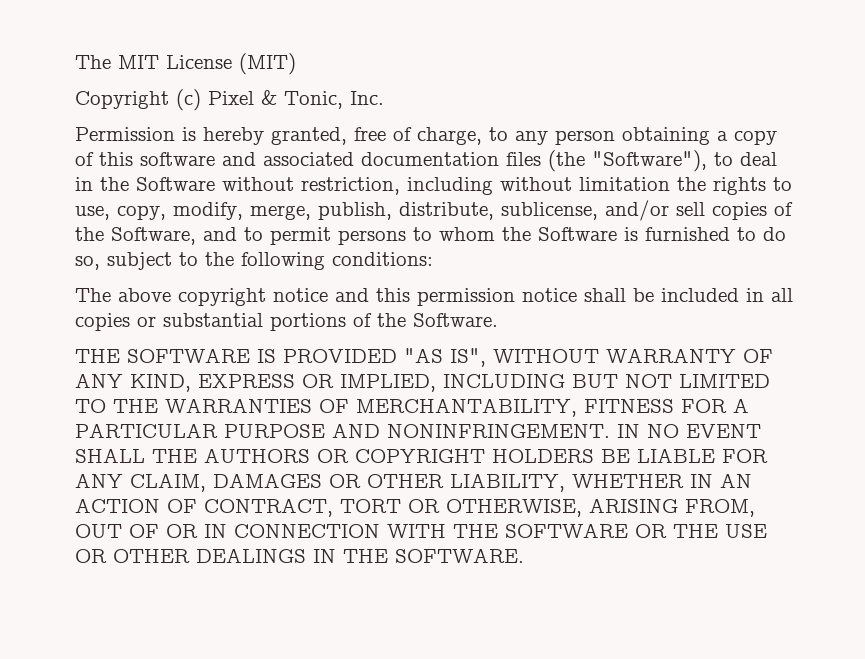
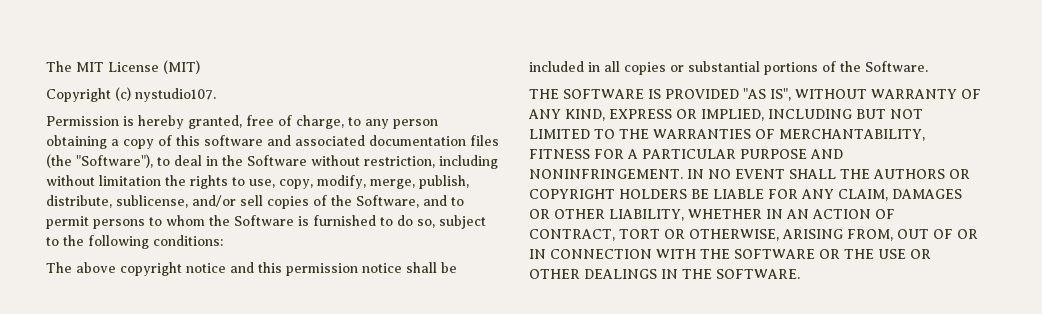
- Copyright (c) Pixel & Tonic, Inc.
+ Copyright (c) nystudio107.

